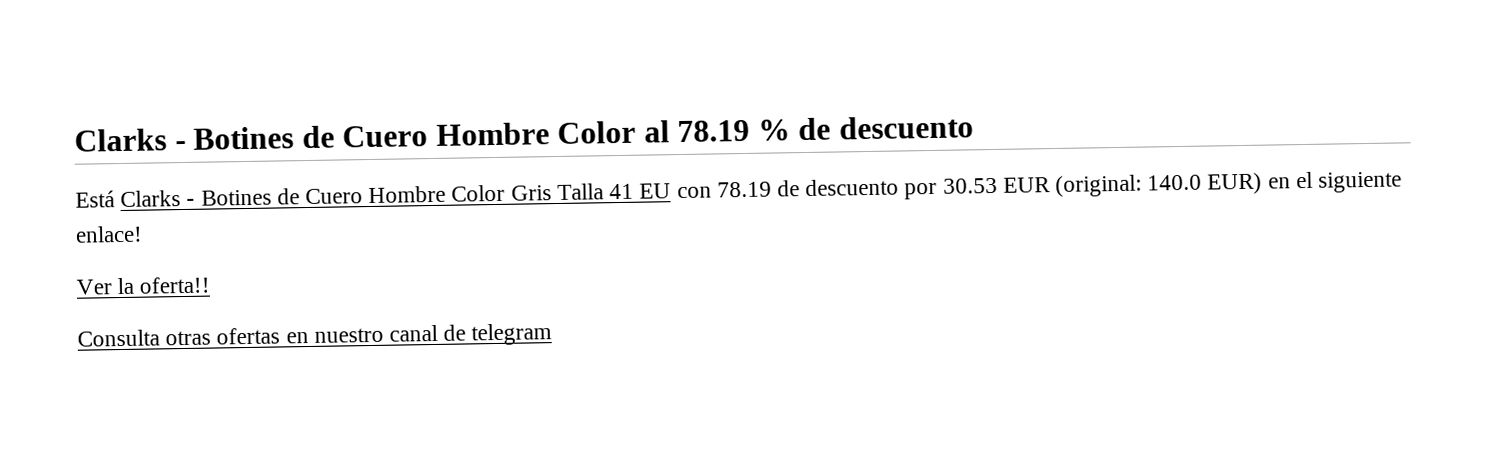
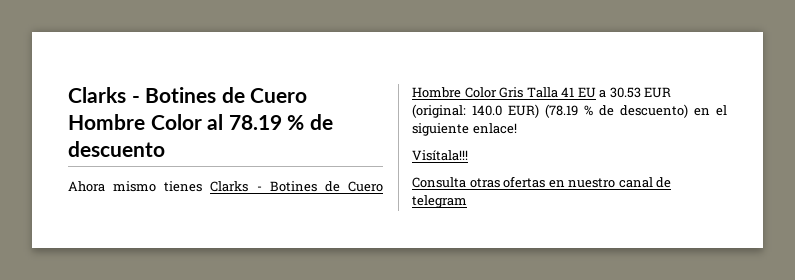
- Está Clarks - Botines de Cuero Hombre Color Gris Talla 41 EU con 78.19 de descuento por 30.53 EUR (original: 140.0 EUR) en el siguiente enlace!
+ Ahora mismo tienes Clarks - Botines de Cuero Hombre Color Gris Talla 41 EU a 30.53 EUR (original: 140.0 EUR) (78.19 % de descuento) en el siguiente enlace!
- Ver la oferta!!
+ Visítala!!!

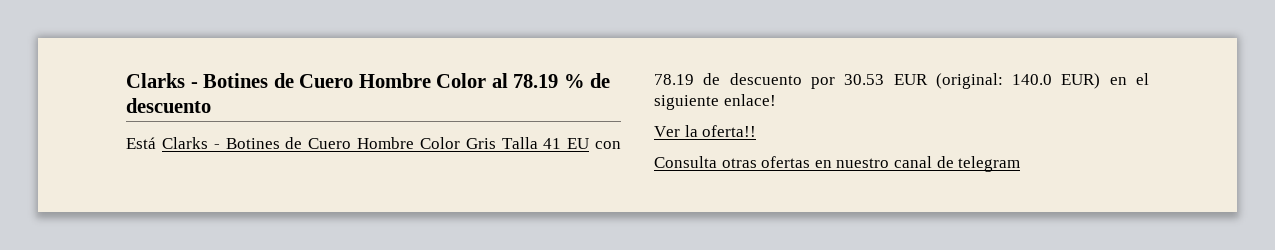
- Ahora mismo tienes Clarks - Botines de Cuero Hombre Color Gris Talla 41 EU a 30.53 EUR (original: 140.0 EUR) (78.19 % de descuento) en el siguiente enlace!
+ Está Clarks - Botines de Cuero Hombre Color Gris Talla 41 EU con 78.19 de descuento por 30.53 EUR (original: 140.0 EUR) en el siguiente enlace!
- Visítala!!!
+ Ver la oferta!!

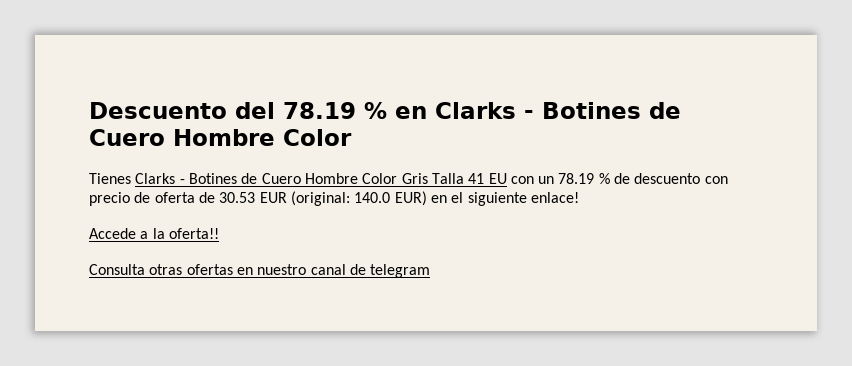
- Clarks - Botines de Cuero Hombre Color al 78.19 % de descuento
- Está Clarks - Botines de Cuero Hombre Color Gris Talla 41 EU con 78.19 de descuento por 30.53 EUR (original: 140.0 EUR) en el siguiente enlace!
+ Descuento del 78.19 % en Clarks - Botines de Cuero Hombre Color
+ Tienes Clarks - Botines de Cuero Hombre Color Gris Talla 41 EU con un 78.19 % de descuento con precio de oferta de 30.53 EUR (original: 140.0 EUR) en el siguiente enlace!
- Ver la oferta!!
+ Accede a la oferta!!

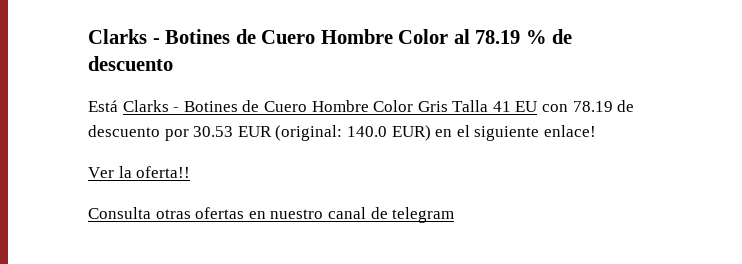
- Descuento del 78.19 % en Clarks - Botines de Cuero Hombre Color
- Tienes Clarks - Botines de Cuero Hombre Color Gris Talla 41 EU con un 78.19 % de descuento con precio de oferta de 30.53 EUR (original: 140.0 EUR) en el siguiente enlace!
+ Clarks - Botines de Cuero Hombre Color al 78.19 % de descuento
+ Está Clarks - Botines de Cuero Hombre Color Gris Talla 41 EU con 78.19 de descuento por 30.53 EUR (original: 140.0 EUR) en el siguiente enlace!
- Accede a la oferta!!
+ Ver la oferta!!

